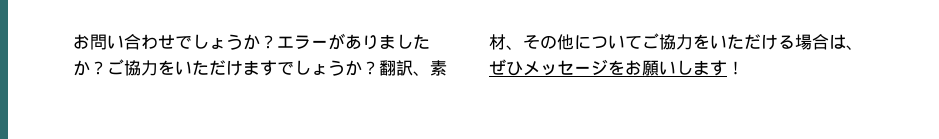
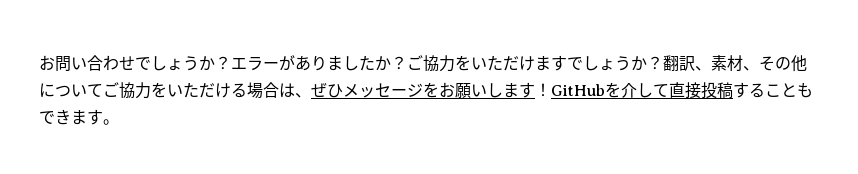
+ GitHubを介して直接投稿することもできます。

